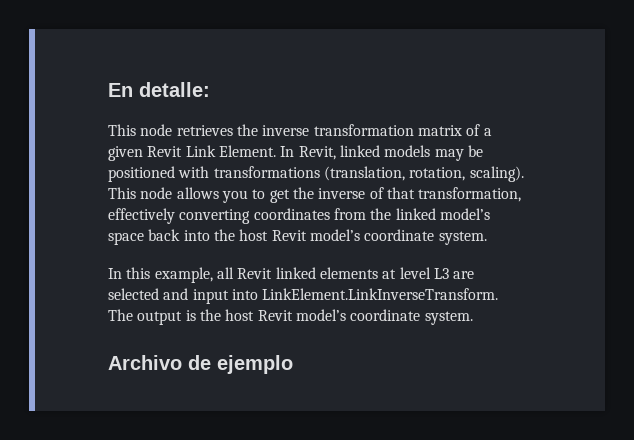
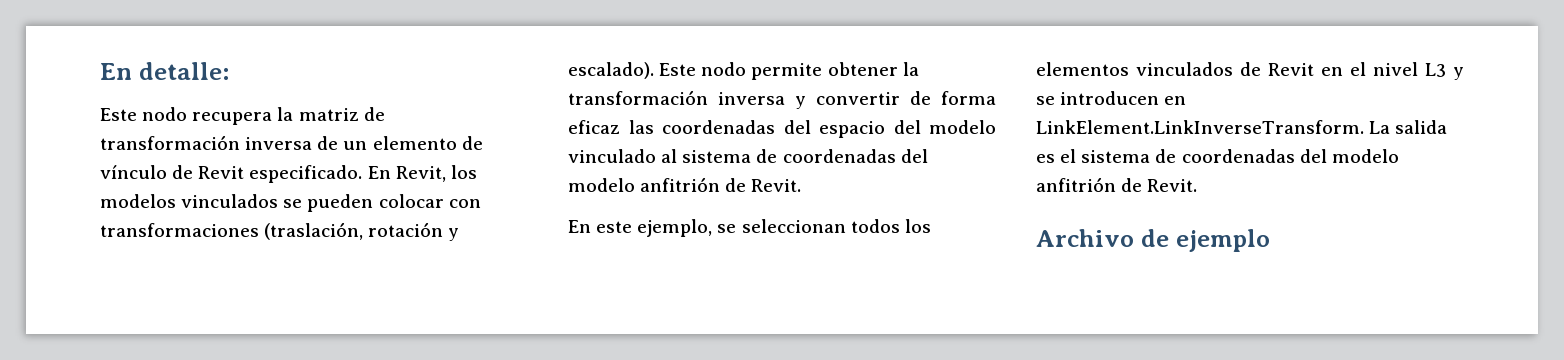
- This node retrieves the inverse transformation matrix of a given Revit Link Element. In Revit, linked models may be positioned with transformations (translation, rotation, scaling). This node allows you to get the inverse of that transformation, effectively converting coordinates from the linked model’s space back into the host Revit model’s coordinate system.
- In this example, all Revit linked elements at level L3 are selected and input into LinkElement.LinkInverseTransform. The output is the host Revit model’s coordinate system.
+ Este nodo recupera la matriz de transformación inversa de un elemento de vínculo de Revit especificado. En Revit, los modelos vinculados se pueden colocar con transformaciones (traslación, rotación y escalado). Este nodo permite obtener la transformación inversa y convertir de forma eficaz las coordenadas del espacio del modelo vinculado al sistema de coordenadas del modelo anfitrión de Revit.
+ En este ejemplo, se seleccionan todos los elementos vinculados de Revit en el nivel L3 y se introducen en LinkElement.LinkInverseTransform. La salida es el sistema de coordenadas del modelo anfitrión de Revit.

